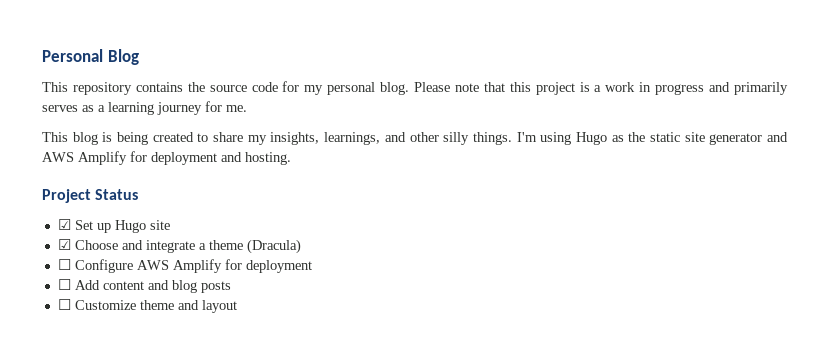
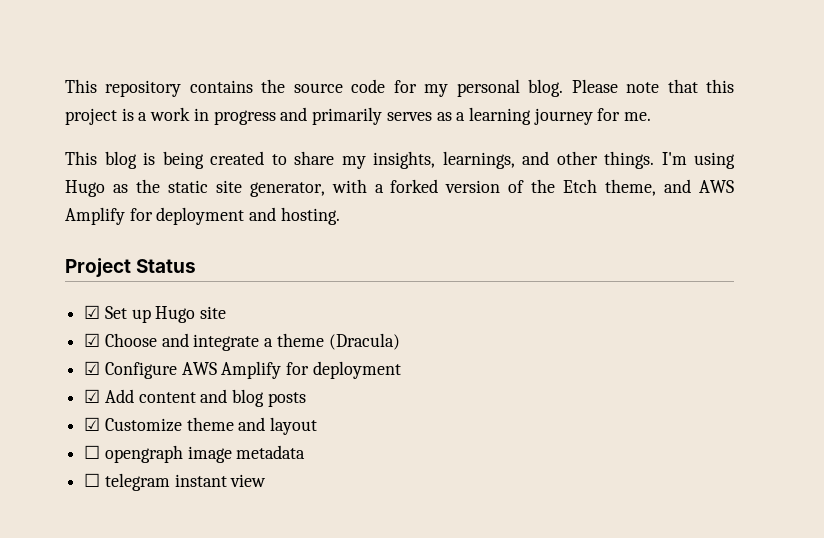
- Personal Blog
- This blog is being created to share my insights, learnings, and other silly things.
+ This blog is being created to share my insights, learnings, and other things.
- I'm using Hugo as the static site generator and AWS Amplify for deployment and hosting.
+ I'm using Hugo as the static site generator, with a forked version of the Etch theme, and AWS Amplify for deployment and hosting.
- ☐ Configure AWS Amplify for deployment
+ ☑ Configure AWS Amplify for deployment
- ☐ Add content and blog posts
+ ☑ Add content and blog posts
- ☐ Customize theme and layout
+ ☑ Customize theme and layout
+ ☐ opengraph image metadata
+ ☐ telegram instant view

